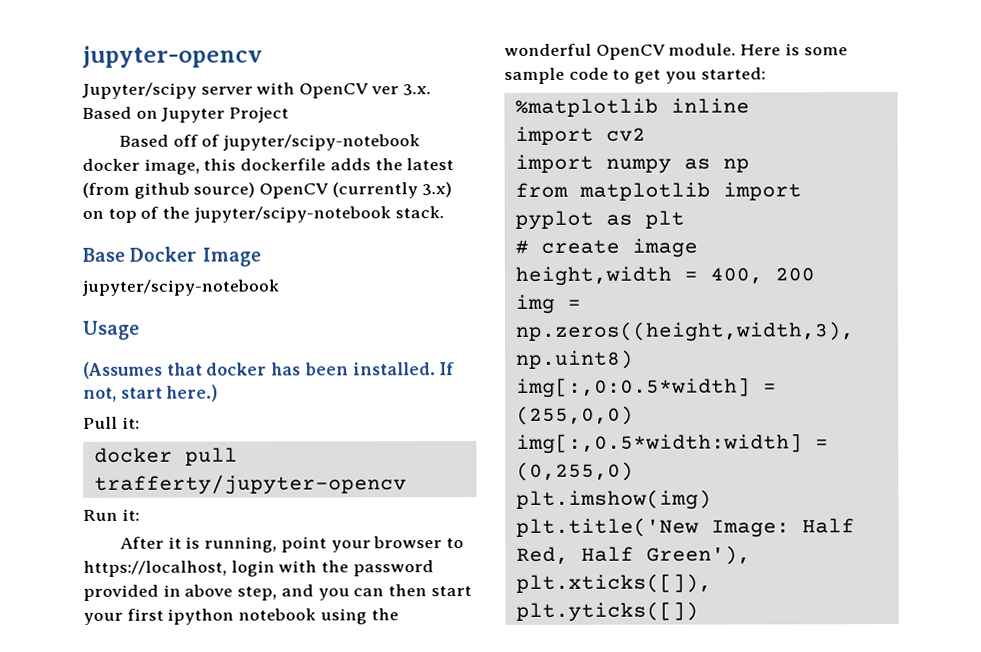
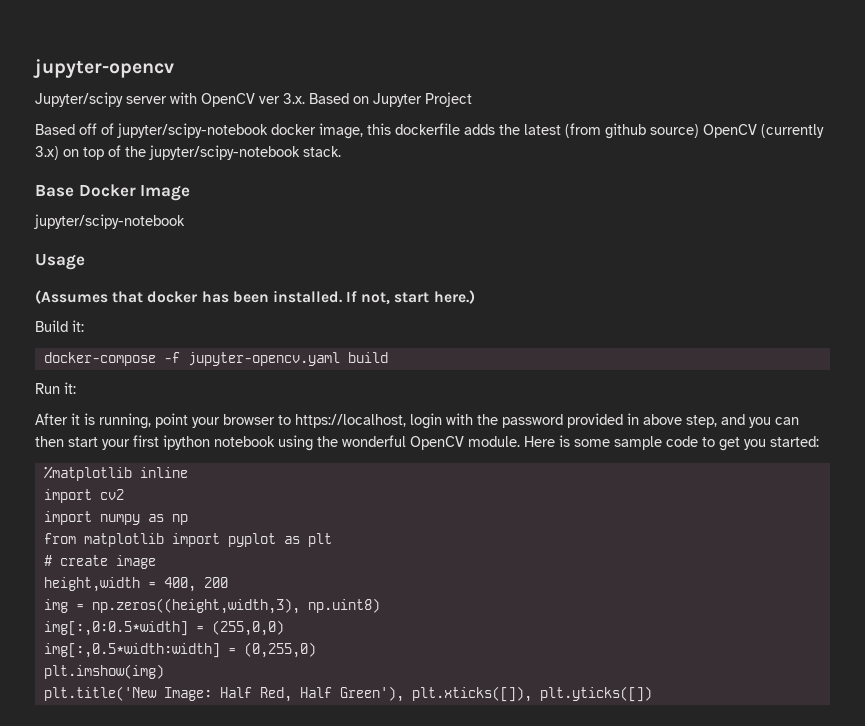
- Pull it:
- docker pull trafferty/jupyter-opencv
+ Build it:
+ docker-compose -f jupyter-opencv.yaml build

